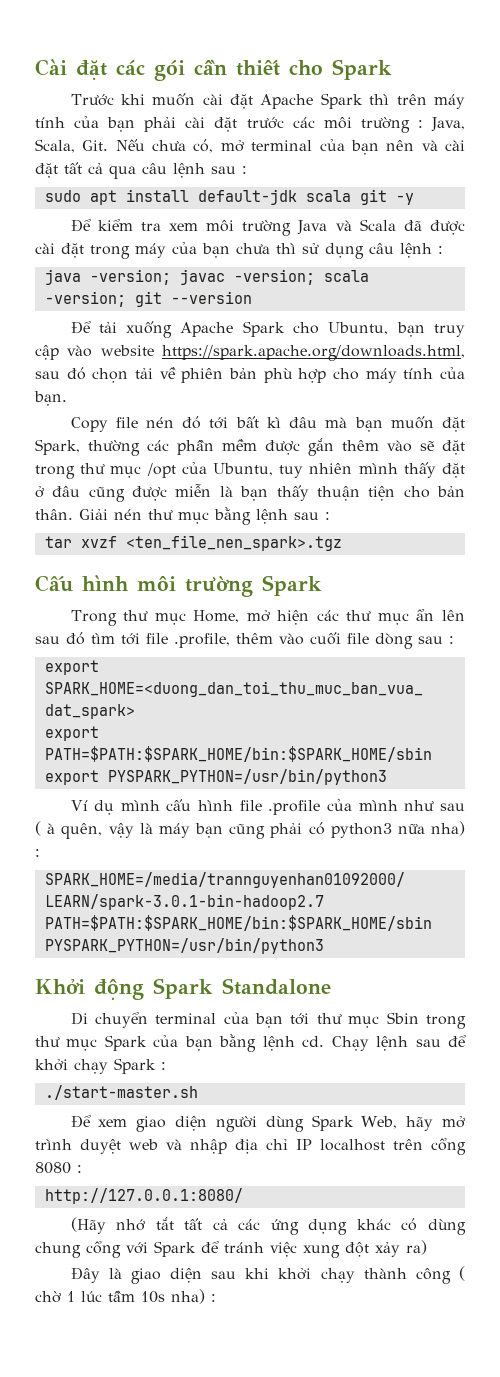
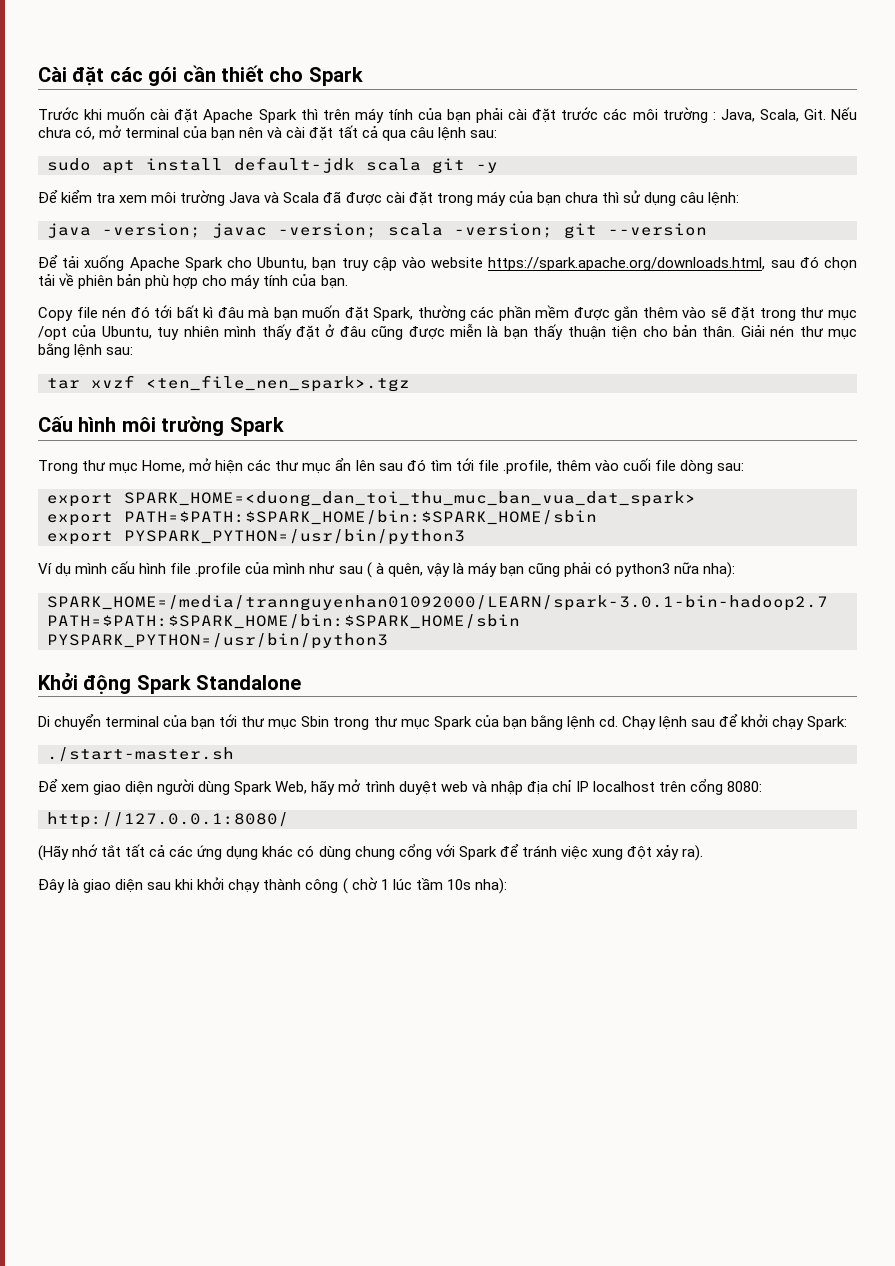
- Trước khi muốn cài đặt Apache Spark thì trên máy tính của bạn phải cài đặt trước các môi trường : Java, Scala, Git. Nếu chưa có, mở terminal của bạn nên và cài đặt tất cả qua câu lệnh sau :
+ Trước khi muốn cài đặt Apache Spark thì trên máy tính của bạn phải cài đặt trước các môi trường : Java, Scala, Git. Nếu chưa có, mở terminal của bạn nên và cài đặt tất cả qua câu lệnh sau:
- Để kiểm tra xem môi trường Java và Scala đã được cài đặt trong máy của bạn chưa thì sử dụng câu lệnh :
+ Để kiểm tra xem môi trường Java và Scala đã được cài đặt trong máy của bạn chưa thì sử dụng câu lệnh:
- Giải nén thư mục bằng lệnh sau :
+ Giải nén thư mục bằng lệnh sau:
- Trong thư mục Home, mở hiện các thư mục ẩn lên sau đó tìm tới file .profile, thêm vào cuối file dòng sau :
+ Trong thư mục Home, mở hiện các thư mục ẩn lên sau đó tìm tới file .profile, thêm vào cuối file dòng sau:
- Ví dụ mình cấu hình file .profile của mình như sau ( à quên, vậy là máy bạn cũng phải có python3 nữa nha) :
+ Ví dụ mình cấu hình file .profile của mình như sau ( à quên, vậy là máy bạn cũng phải có python3 nữa nha):
- Chạy lệnh sau để khởi chạy Spark :
+ Chạy lệnh sau để khởi chạy Spark:
- Để xem giao diện người dùng Spark Web, hãy mở trình duyệt web và nhập địa chỉ IP localhost trên cổng 8080 :
+ Để xem giao diện người dùng Spark Web, hãy mở trình duyệt web và nhập địa chỉ IP localhost trên cổng 8080:
- (Hãy nhớ tắt tất cả các ứng dụng khác có dùng chung cổng với Spark để tránh việc xung đột xảy ra)
+ (Hãy nhớ tắt tất cả các ứng dụng khác có dùng chung cổng với Spark để tránh việc xung đột xảy ra).
- Đây là giao diện sau khi khởi chạy thành công ( chờ 1 lúc tầm 10s nha) :
+ Đây là giao diện sau khi khởi chạy thành công ( chờ 1 lúc tầm 10s nha):

